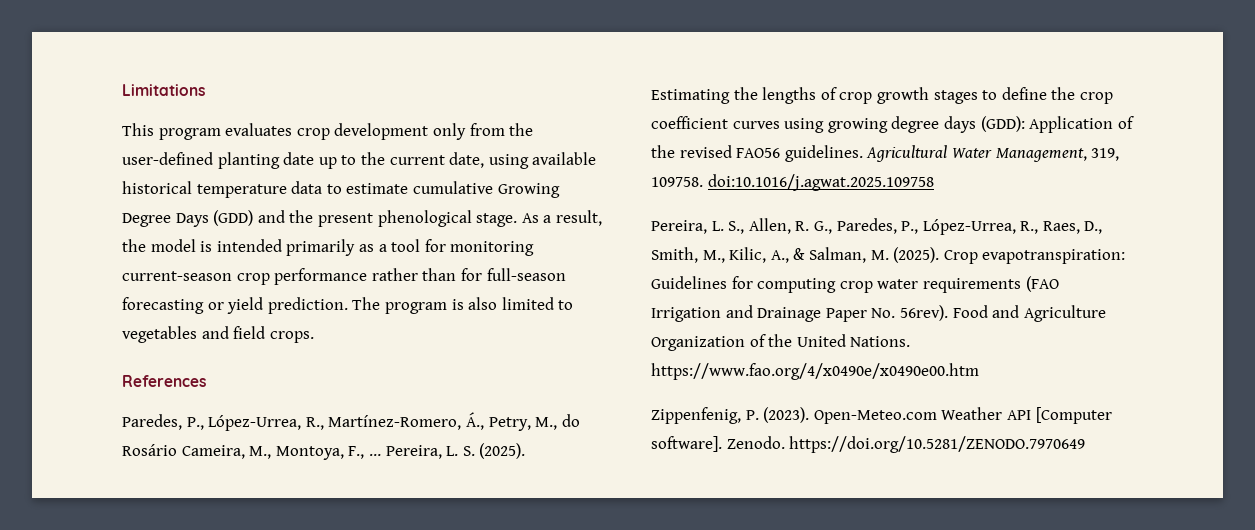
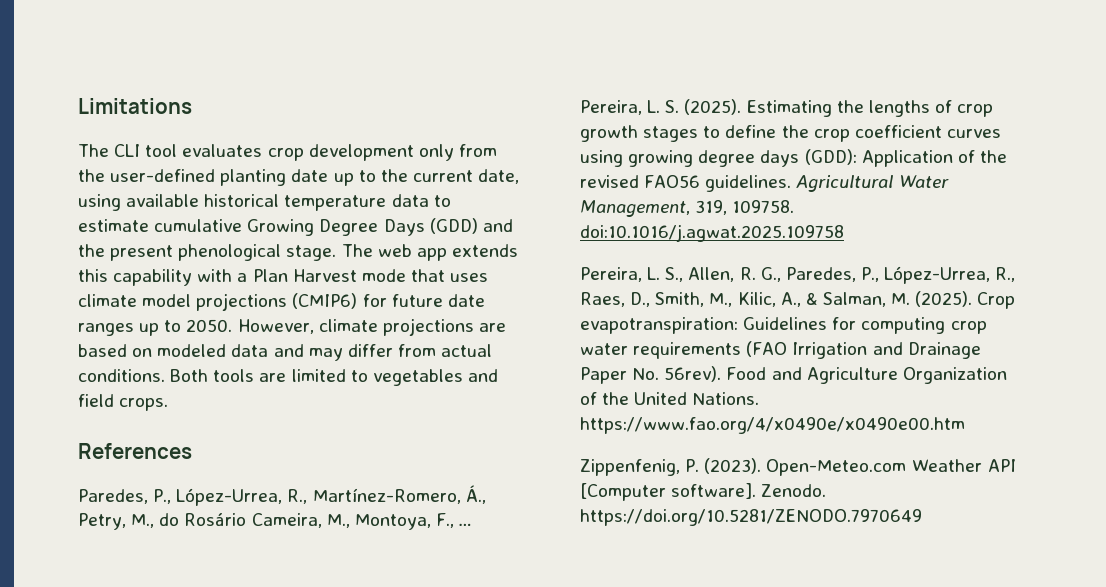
- This program evaluates crop development only from the user-defined planting date up to the current date, using available historical temperature data to estimate cumulative Growing Degree Days (GDD) and the present phenological stage.
+ The CLI tool evaluates crop development only from the user-defined planting date up to the current date, using available historical temperature data to estimate cumulative Growing Degree Days (GDD) and the present phenological stage.
- As a result, the model is intended primarily as a tool for monitoring current-season crop performance rather than for full-season forecasting or yield prediction. The program is also limited to vegetables and field crops.
+ The web app extends this capability with a Plan Harvest mode that uses climate model projections (CMIP6) for future date ranges up to 2050. However, climate projections are based on modeled data and may differ from actual conditions. Both tools are limited to vegetables and field crops.

